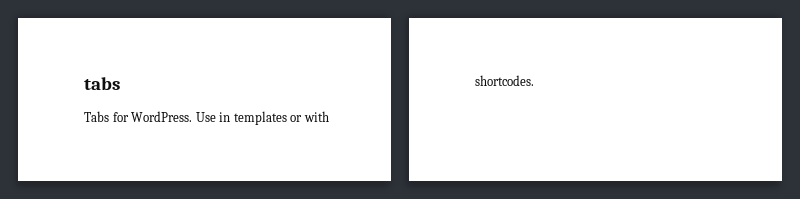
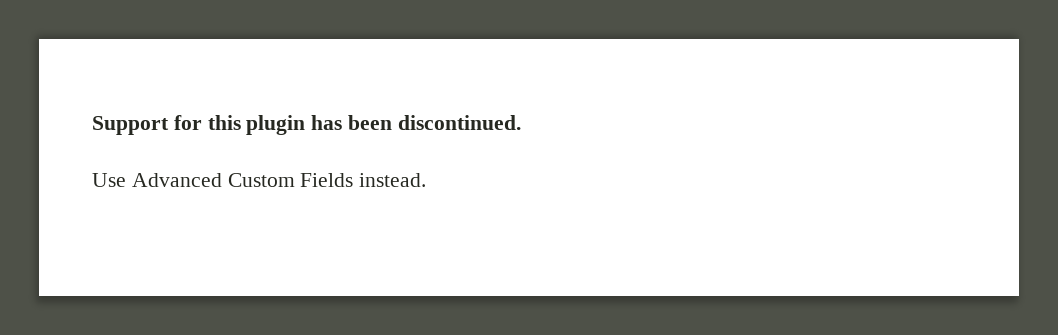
- tabs
- Tabs for WordPress. Use in templates or with shortcodes.
+ Support for this plugin has been discontinued.
+ Use Advanced Custom Fields instead.

